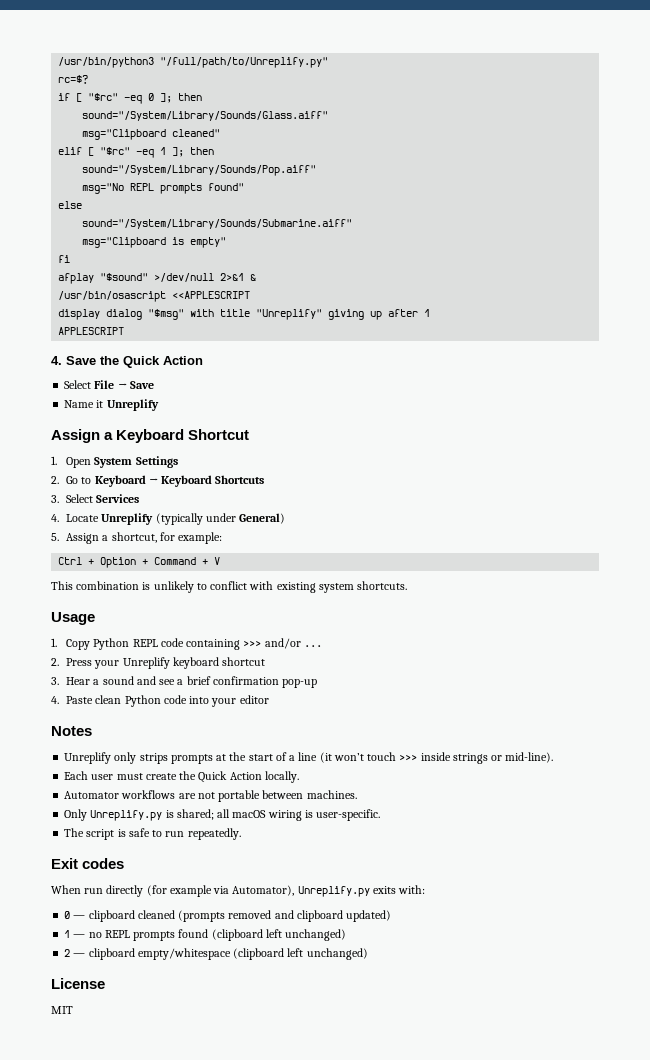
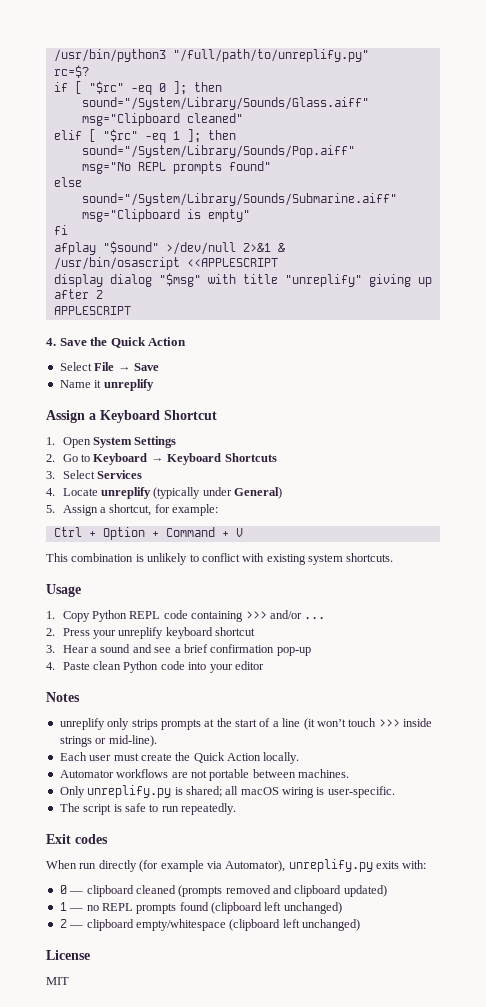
- /usr/bin/python3 "/full/path/to/Unreplify.py"
+ /usr/bin/python3 "/full/path/to/unreplify.py"
- display dialog "$msg" with title "Unreplify" giving up after 1
+ display dialog "$msg" with title "unreplify" giving up after 2
- Name it Unreplify
+ Name it unreplify
- 4. Locate Unreplify (typically under General)
+ 4. Locate unreplify (typically under General)
- 2. Press your Unreplify keyboard shortcut
+ 2. Press your unreplify keyboard shortcut
- Unreplify only strips prompts at the start of a line (it won’t touch >>> inside strings or mid-line).
+ unreplify only strips prompts at the start of a line (it won’t touch >>> inside strings or mid-line).
- Only Unreplify.py is shared; all macOS wiring is user-specific.
+ Only unreplify.py is shared; all macOS wiring is user-specific.
- When run directly (for example via Automator), Unreplify.py exits with:
+ When run directly (for example via Automator), unreplify.py exits with:

